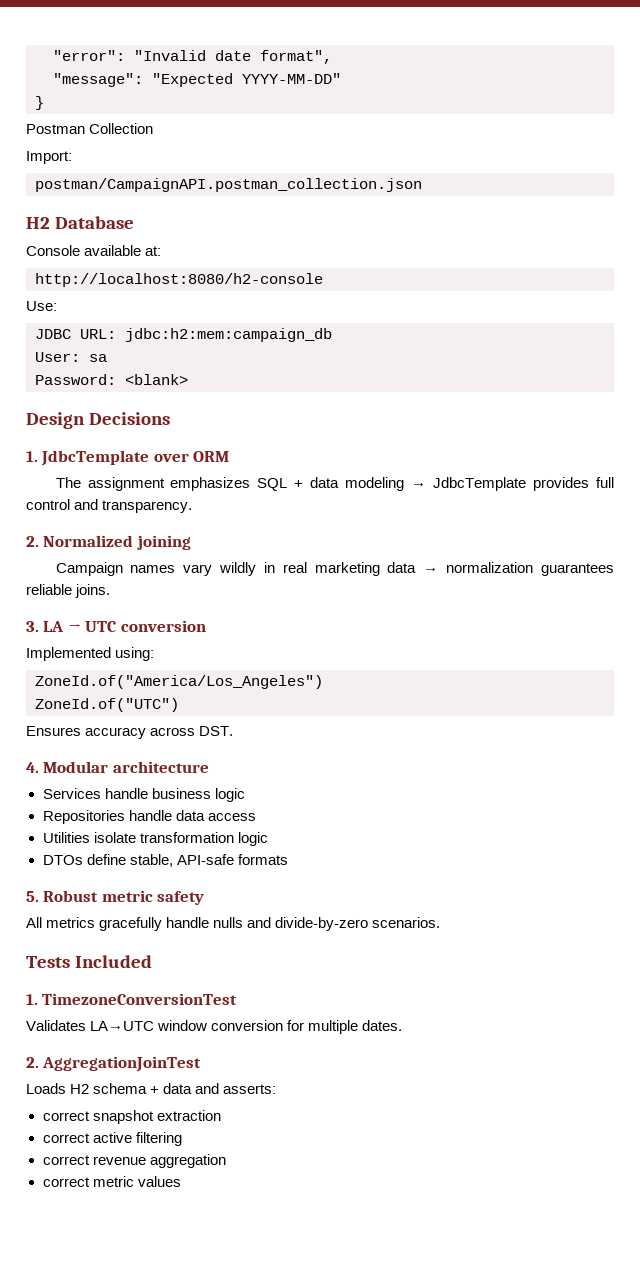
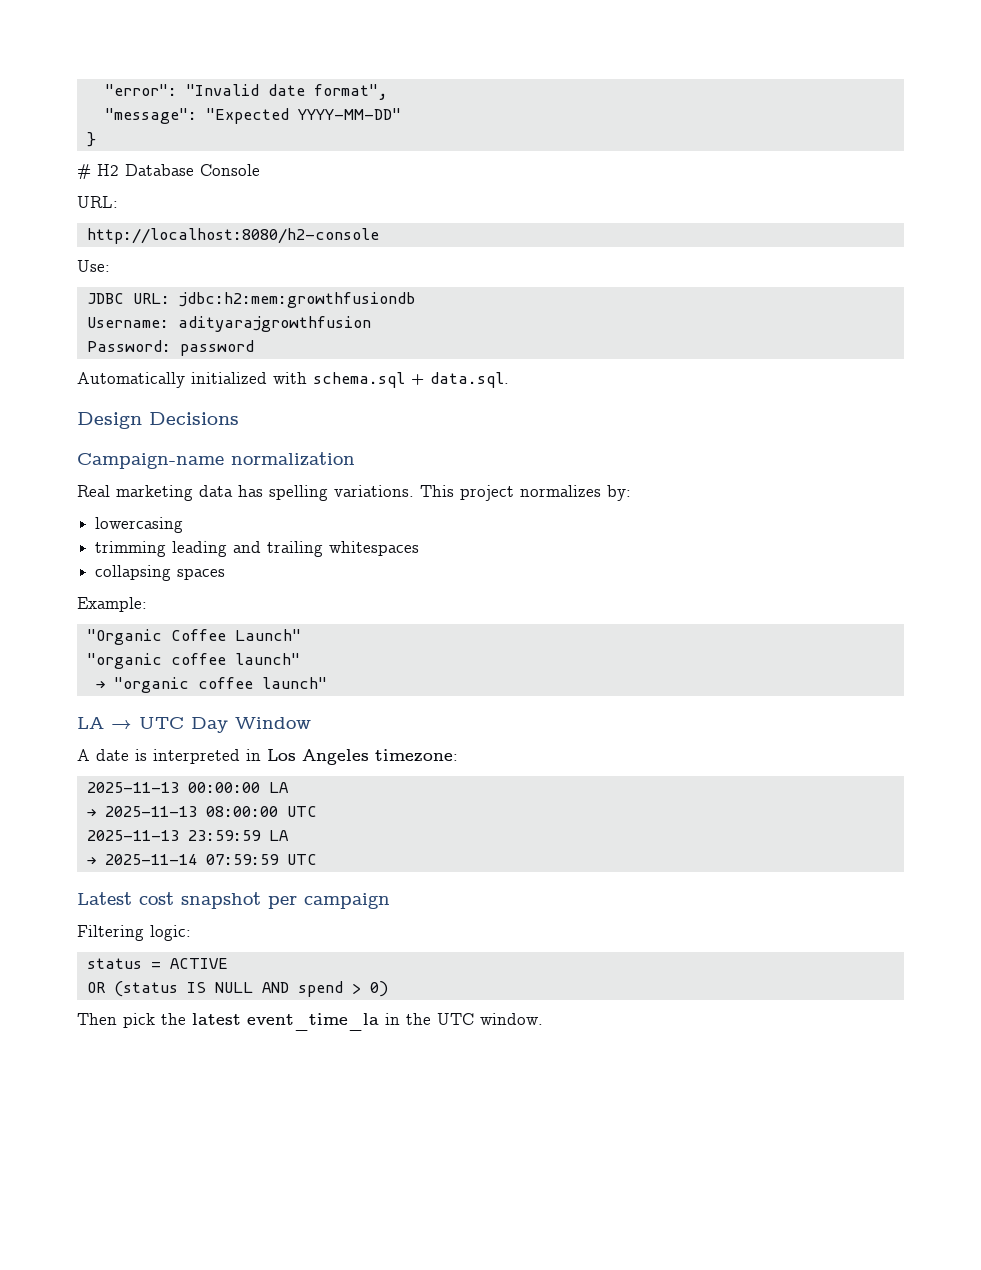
- Postman Collection
- Import:
- postman/CampaignAPI.postman_collection.json
- H2 Database
- Console available at:
+ # H2 Database Console
+ URL:
- JDBC URL: jdbc:h2:mem:campaign_db
- User: sa
- Password: <blank>
+ JDBC URL: jdbc:h2:mem:growthfusiondb
+ Username: adityarajgrowthfusion
+ Password: password
+ Automatically initialized with schema.sql + data.sql.
  Design Decisions
- 1. JdbcTemplate over ORM
- The assignment emphasizes SQL + data modeling → JdbcTemplate provides full control and transparency.
- 2. Normalized joining
- Campaign names vary wildly in real marketing data → normalization guarantees reliable joins.
- 3. LA → UTC conversion
- Implemented using:
- ZoneId.of("America/Los_Angeles")
- ZoneId.of("UTC")
- Ensures accuracy across DST.
- 4. Modular architecture
- Services handle business logic
- Repositories handle data access
- Utilities isolate transformation logic
- DTOs define stable, API-safe formats
- 5. Robust metric safety
- All metrics gracefully handle nulls and divide-by-zero scenarios.
- Tests Included
- 1. TimezoneConversionTest
- Validates LA→UTC window conversion for multiple dates.
- 2. AggregationJoinTest
- Loads H2 schema + data and asserts:
- correct snapshot extraction
- correct active filtering
- correct revenue aggregation
- correct metric values
+ Campaign-name normalization
+ Real marketing data has spelling variations. This project normalizes by:
+ lowercasing
+ trimming leading and trailing whitespaces
+ collapsing spaces
+ Example:
+ "Organic Coffee Launch"
+ "organic coffee launch"
+ → "organic coffee launch"
+ LA → UTC Day Window
+ A date is interpreted in Los Angeles timezone:
+ 2025-11-13 00:00:00 LA
+ → 2025-11-13 08:00:00 UTC
+ 2025-11-13 23:59:59 LA
+ → 2025-11-14 07:59:59 UTC
+ Latest cost snapshot per campaign
+ Filtering logic:
+ status = ACTIVE
+ OR (status IS NULL AND spend > 0)
+ Then pick the latest event_time_la in the UTC window.

